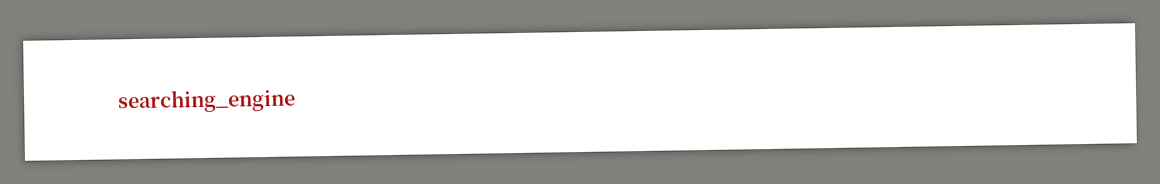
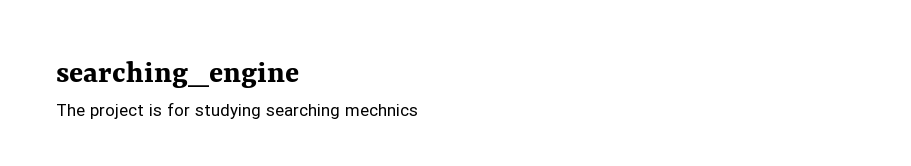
+ The project is for studying searching mechnics

